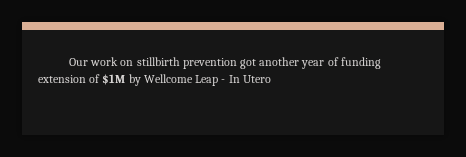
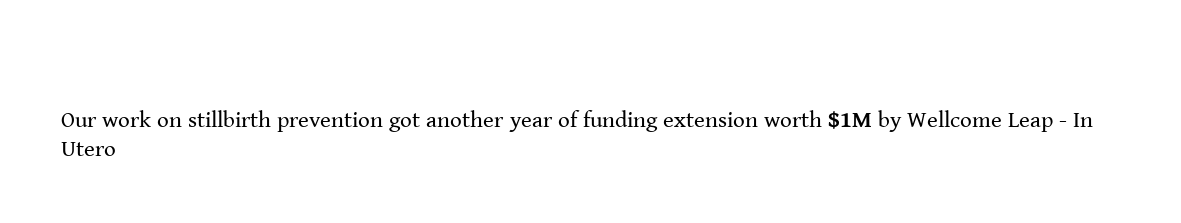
- Our work on stillbirth prevention got another year of funding extension of $1M by Wellcome Leap - In Utero
+ Our work on stillbirth prevention got another year of funding extension worth $1M by Wellcome Leap - In Utero

